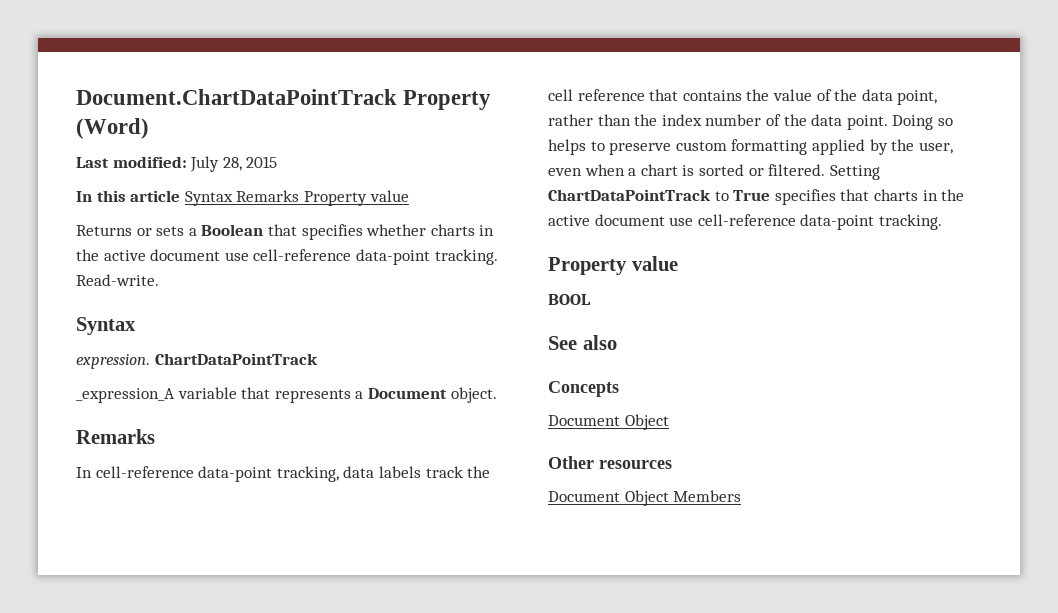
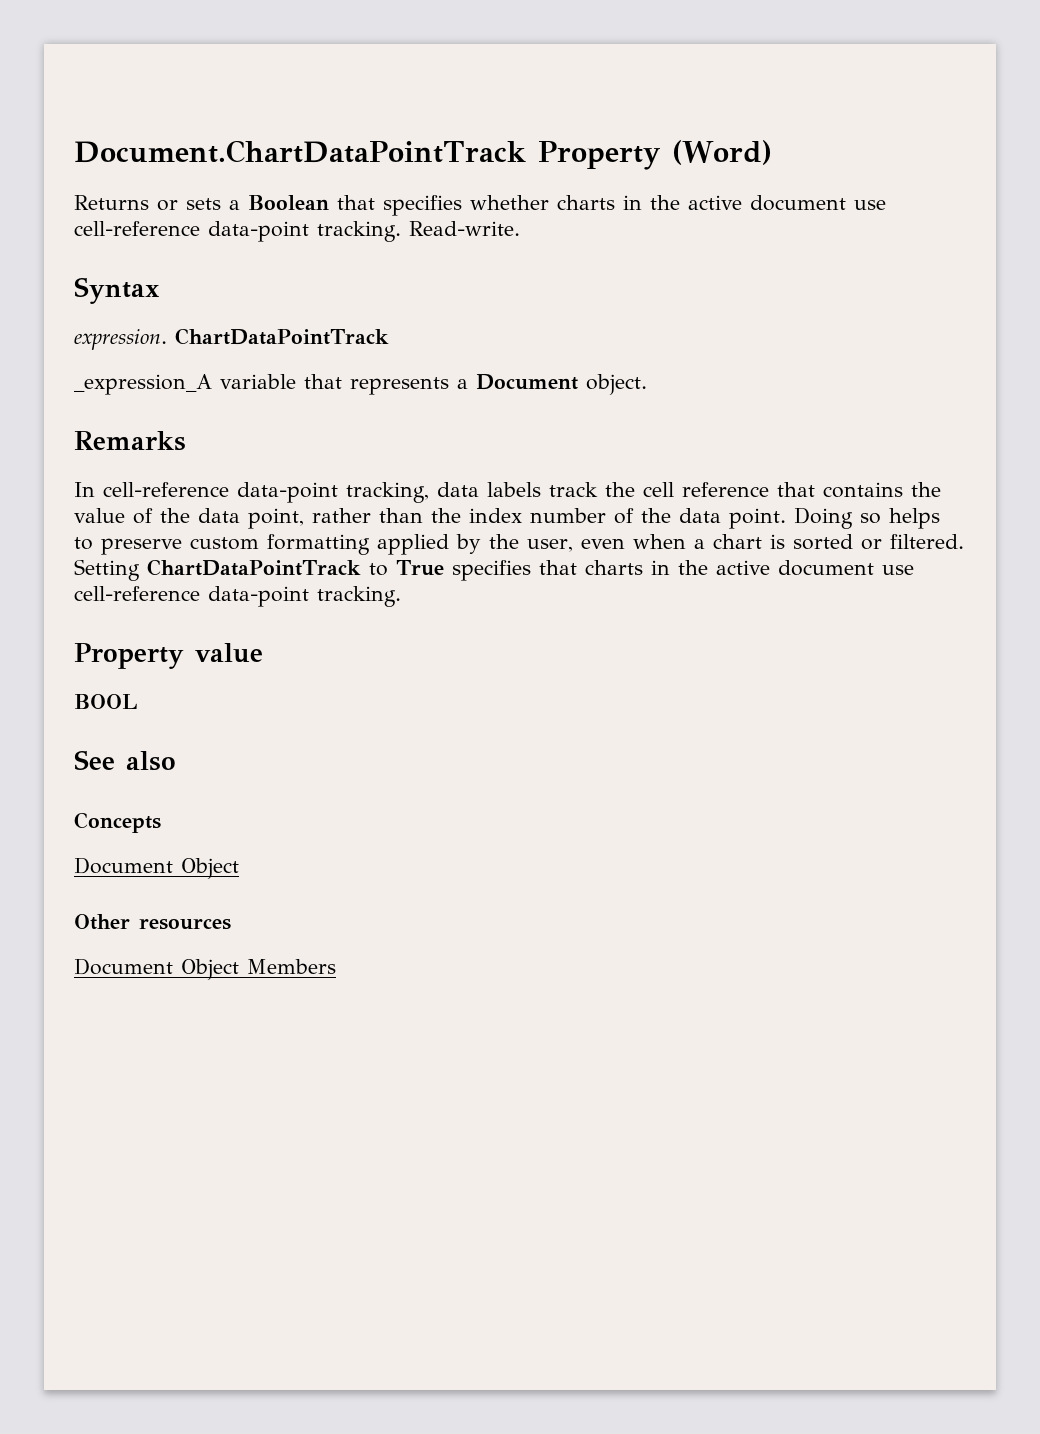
- Last modified: July 28, 2015
- In this article Syntax Remarks Property value

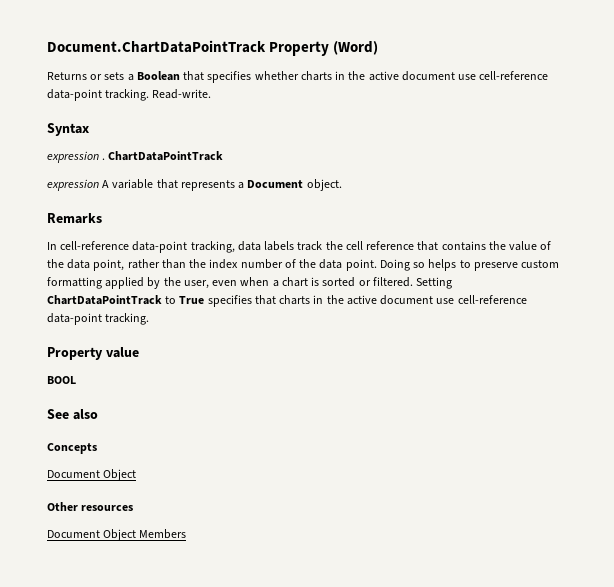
- expression.
+ expression .
- _expression_A variable that represents a Document object.
+ expression A variable that represents a Document object.

